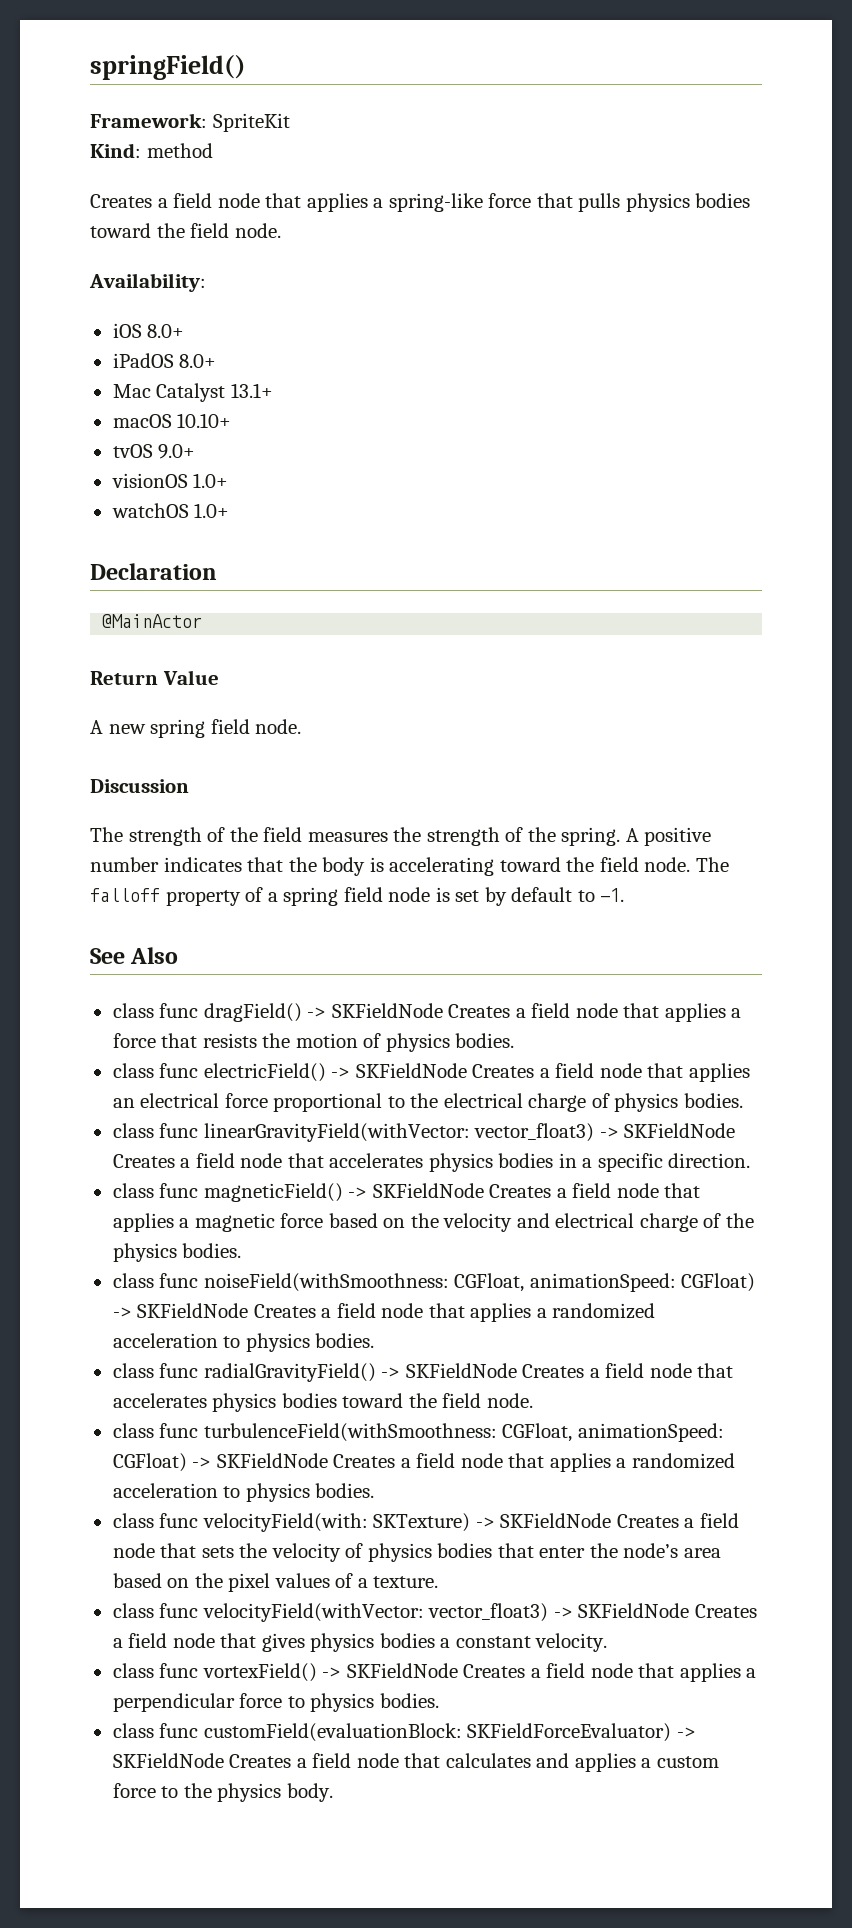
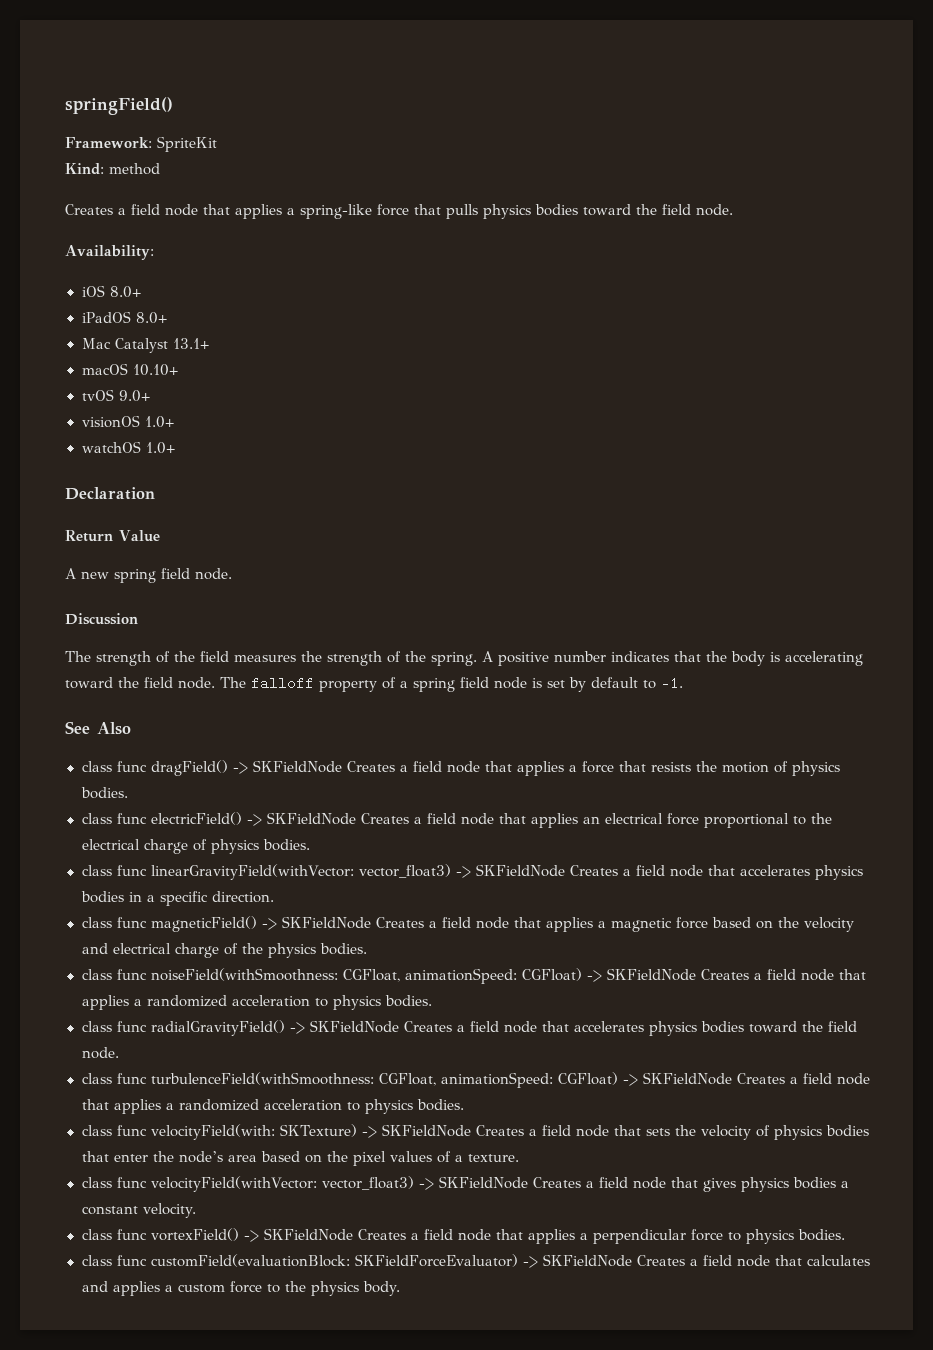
- @MainActor

